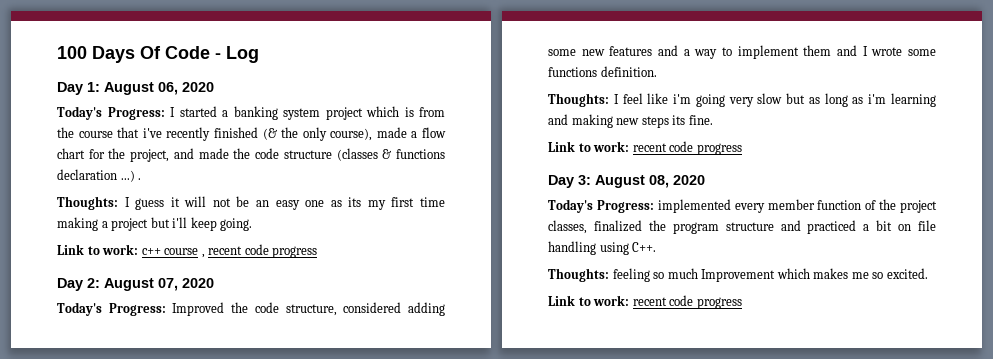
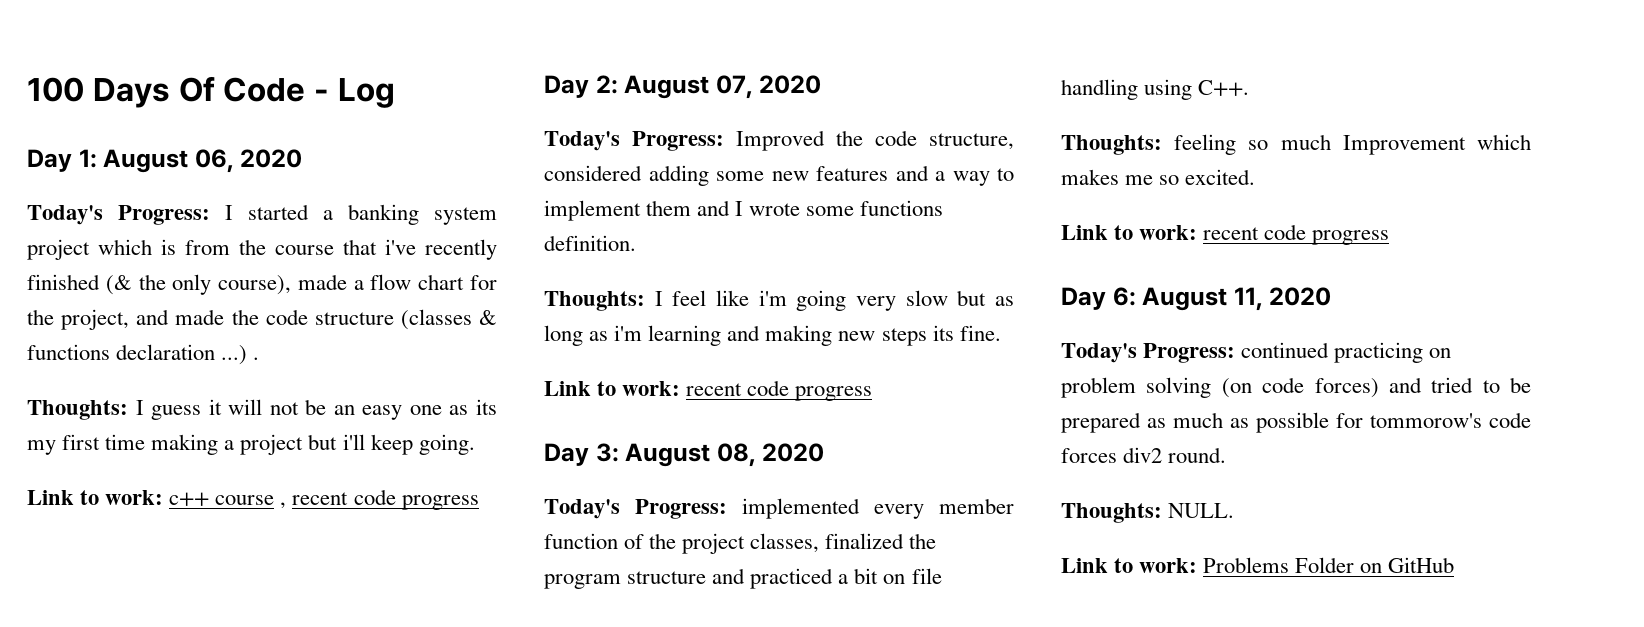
+ Day 6: August 11, 2020
+ Today's Progress: continued practicing on problem solving (on code forces) and tried to be prepared as much as possible for tommorow's code forces div2 round.
+ Thoughts: NULL.
+ Link to work: Problems Folder on GitHub

